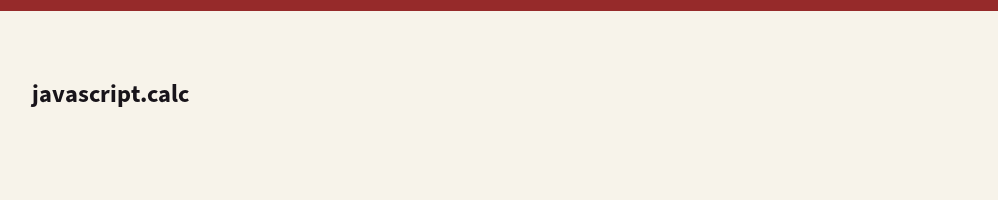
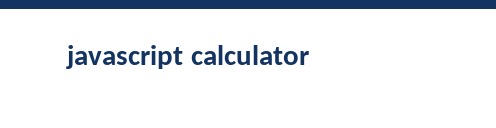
- javascript.calc
+ javascript calculator

